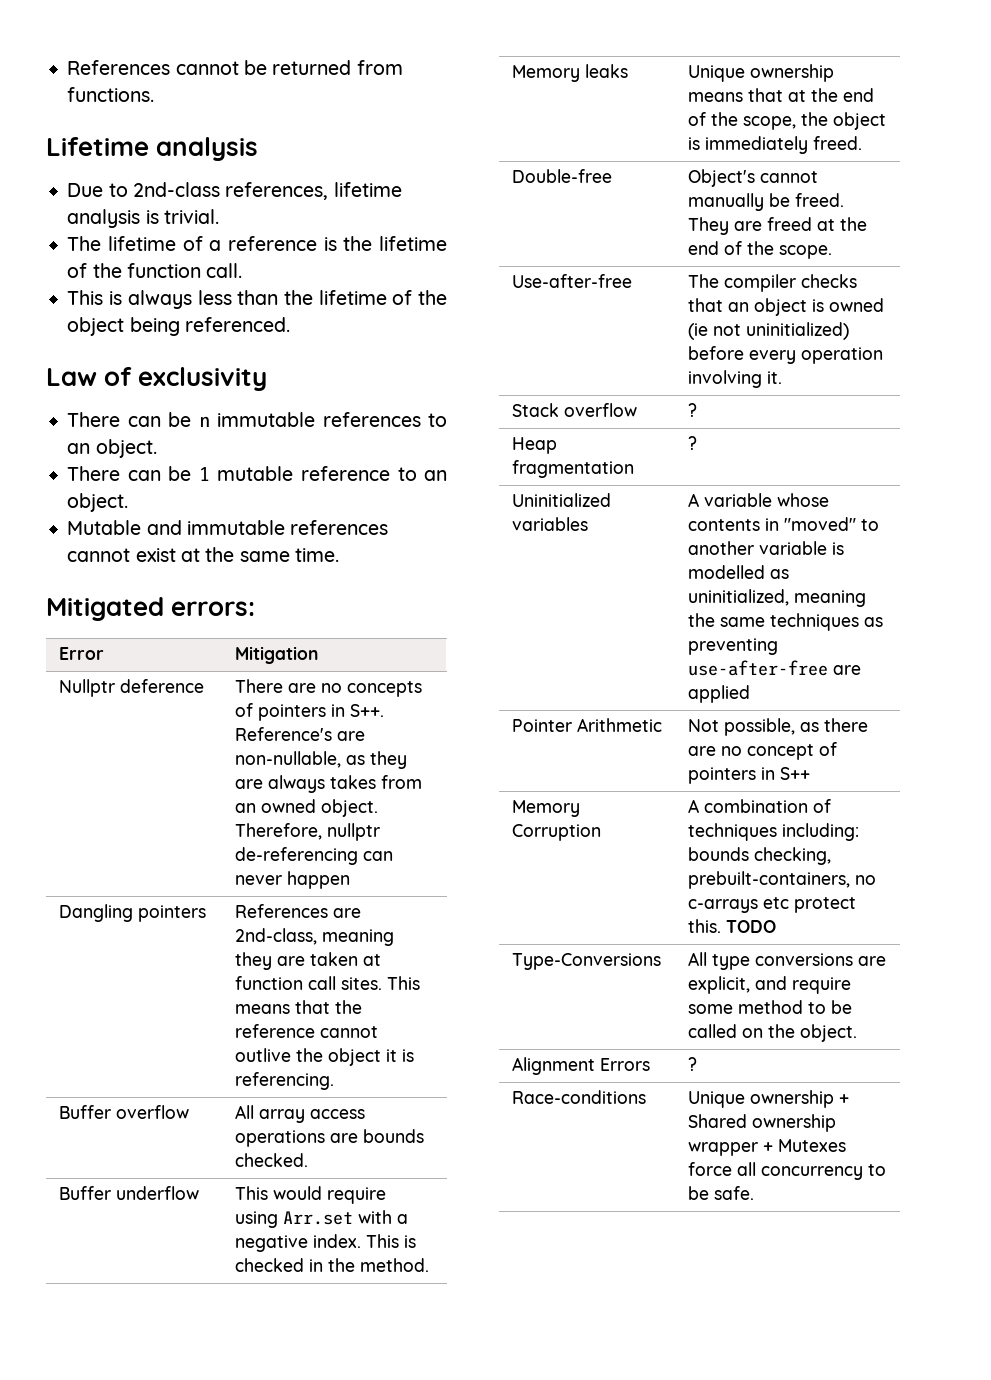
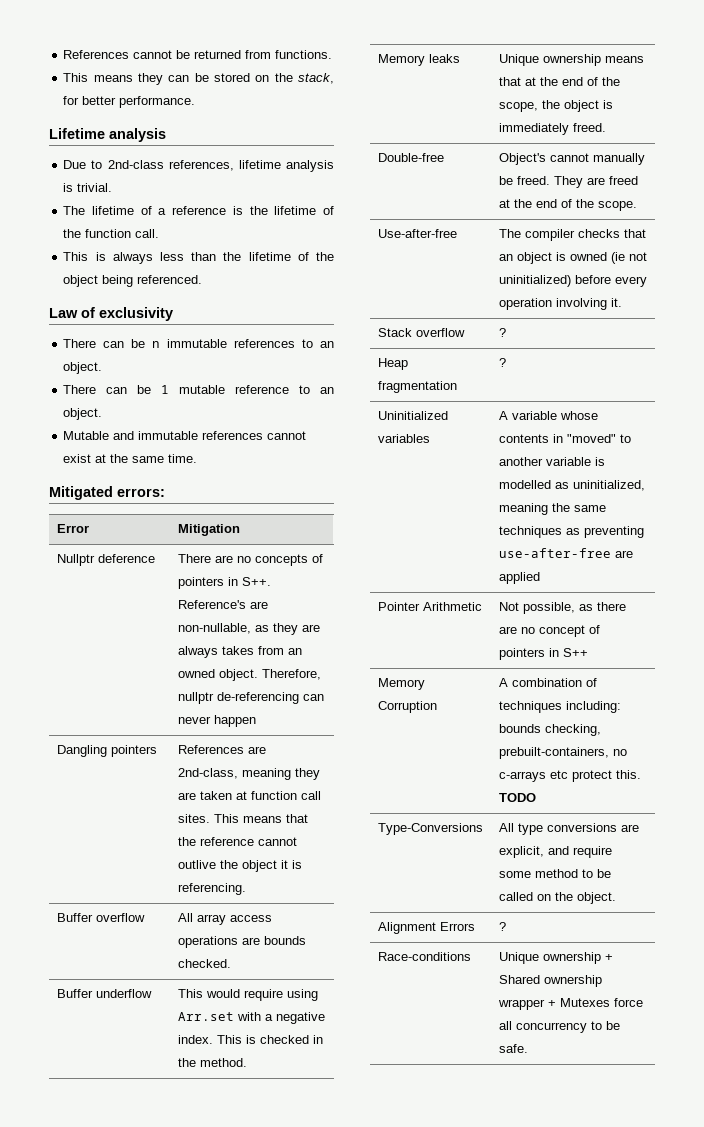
+ This means they can be stored on the stack, for better performance.

